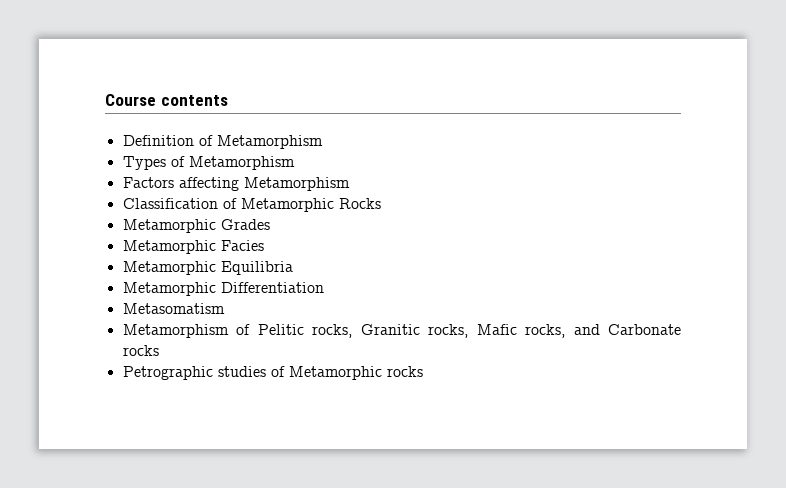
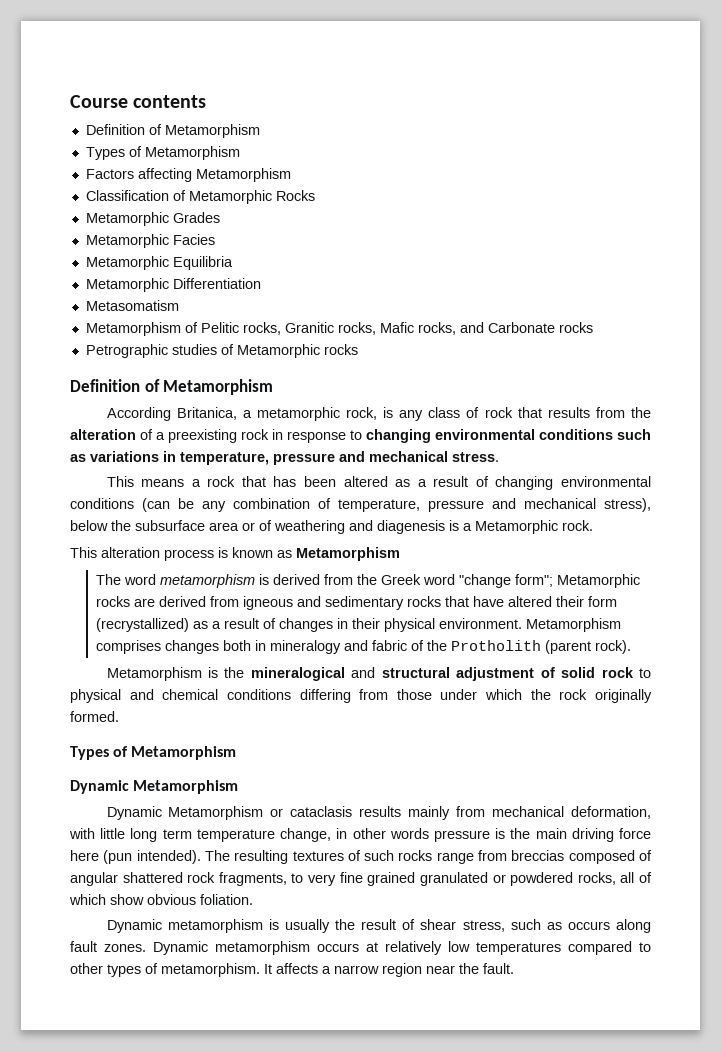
  Petrographic studies of Metamorphic rocks
+ Definition of Metamorphism
+ According Britanica, a metamorphic rock, is any class of rock that results from the alteration of a preexisting rock in response to changing environmental conditions such as variations in temperature, pressure and mechanical stress.
+ This means a rock that has been altered as a result of changing environmental conditions (can be any combination of temperature, pressure and mechanical stress), below the subsurface area or of weathering and diagenesis is a Metamorphic rock.
+ This alteration process is known as Metamorphism
+ The word metamorphism is derived from the Greek word "change form"; Metamorphic rocks are derived from igneous and sedimentary rocks that have altered their form (recrystallized) as a result of changes in their physical environment. Metamorphism comprises changes both in mineralogy and fabric of the Protholith (parent rock).
+ Metamorphism is the mineralogical and structural adjustment of solid rock to physical and chemical conditions differing from those under which the rock originally formed.
+ Types of Metamorphism
+ Dynamic Metamorphism
+ Dynamic Metamorphism or cataclasis results mainly from mechanical deformation, with little long term temperature change, in other words pressure is the main driving force here (pun intended). The resulting textures of such rocks range from breccias composed of angular shattered rock fragments, to very fine grained granulated or powdered rocks, all of which show obvious foliation.
+ Dynamic metamorphism is usually the result of shear stress, such as occurs along fault zones. Dynamic metamorphism occurs at relatively low temperatures compared to other types of metamorphism. It affects a narrow region near the fault.

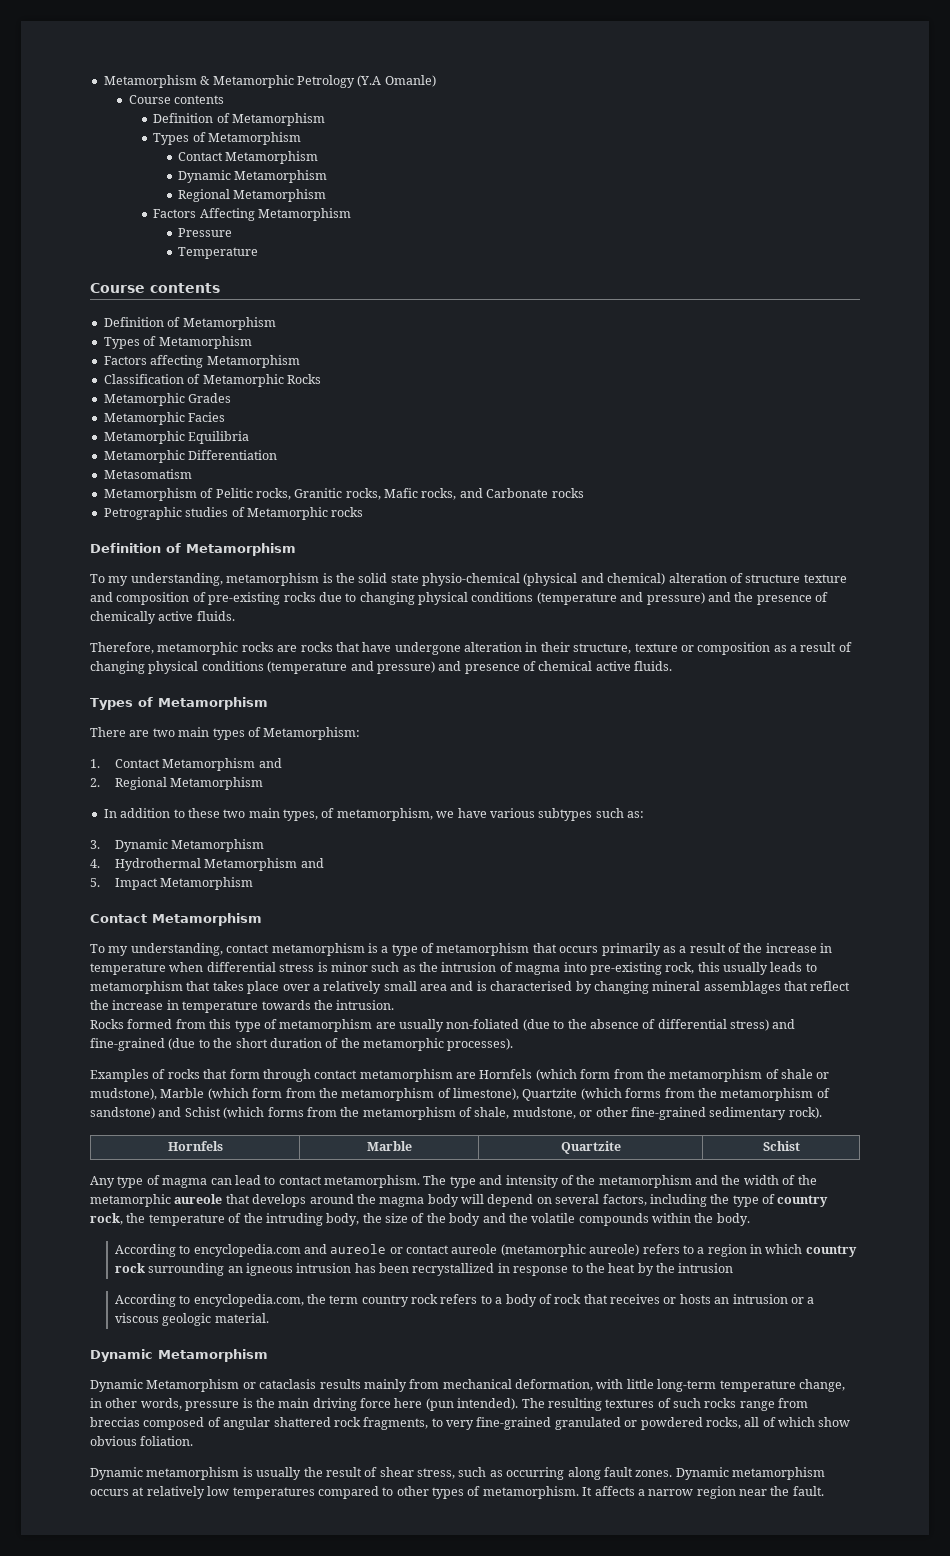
+ Metamorphism & Metamorphic Petrology (Y.A Omanle)
+ Course contents
+ Definition of Metamorphism
+ Types of Metamorphism
+ Contact Metamorphism
+ Dynamic Metamorphism
+ Regional Metamorphism
+ Factors Affecting Metamorphism
+ Pressure
+ Temperature
- According Britanica, a metamorphic rock, is any class of rock that results from the alteration of a preexisting rock in response to changing environmental conditions such as variations in temperature, pressure and mechanical stress.
- This means a rock that has been altered as a result of changing environmental conditions (can be any combination of temperature, pressure and mechanical stress), below the subsurface area or of weathering and diagenesis is a Metamorphic rock.
- This alteration process is known as Metamorphism
- The word metamorphism is derived from the Greek word "change form"; Metamorphic rocks are derived from igneous and sedimentary rocks that have altered their form (recrystallized) as a result of changes in their physical environment. Metamorphism comprises changes both in mineralogy and fabric of the Protholith (parent rock).
- Metamorphism is the mineralogical and structural adjustment of solid rock to physical and chemical conditions differing from those under which the rock originally formed.
+ To my understanding, metamorphism is the solid state physio-chemical (physical and chemical) alteration of structure texture and composition of pre-existing rocks due to changing physical conditions (temperature and pressure) and the presence of chemically active fluids.
+ Therefore, metamorphic rocks are rocks that have undergone alteration in their structure, texture or composition as a result of changing physical conditions (temperature and pressure) and presence of chemical active fluids.
  Types of Metamorphism
+ There are two main types of Metamorphism:
+ 1. Contact Metamorphism and
+ 2. Regional Metamorphism
+ In addition to these two main types, of metamorphism, we have various subtypes such as:
+ 3. Dynamic Metamorphism
+ 4. Hydrothermal Metamorphism and
+ 5. Impact Metamorphism
+ Contact Metamorphism
+ To my understanding, contact metamorphism is a type of metamorphism that occurs primarily as a result of the increase in temperature when differential stress is minor such as the intrusion of magma into pre-existing rock, this usually leads to metamorphism that takes place over a relatively small area and is characterised by changing mineral assemblages that reflect the increase in temperature towards the intrusion.
+ Rocks formed from this type of metamorphism are usually non-foliated (due to the absence of differential stress) and fine-grained (due to the short duration of the metamorphic processes).
+ Examples of rocks that form through contact metamorphism are Hornfels (which form from the metamorphism of shale or mudstone), Marble (which form from the metamorphism of limestone), Quartzite (which forms from the metamorphism of sandstone) and Schist (which forms from the metamorphism of shale, mudstone, or other fine-grained sedimentary rock).
+ Hornfels | Marble | Quartzite | Schist
+ Any type of magma can lead to contact metamorphism. The type and intensity of the metamorphism and the width of the metamorphic aureole that develops around the magma body will depend on several factors, including the type of country rock, the temperature of the intruding body, the size of the body and the volatile compounds within the body.
+ According to encyclopedia.com and aureole or contact aureole (metamorphic aureole) refers to a region in which country rock surrounding an igneous intrusion has been recrystallized in response to the heat by the intrusion
+ According to encyclopedia.com, the term country rock refers to a body of rock that receives or hosts an intrusion or a viscous geologic material.
- Dynamic Metamorphism or cataclasis results mainly from mechanical deformation, with little long term temperature change, in other words pressure is the main driving force here (pun intended).
+ Dynamic Metamorphism or cataclasis results mainly from mechanical deformation, with little long-term temperature change, in other words, pressure is the main driving force here (pun intended).
- The resulting textures of such rocks range from breccias composed of angular shattered rock fragments, to very fine grained granulated or powdered rocks, all of which show obvious foliation.
+ The resulting textures of such rocks range from breccias composed of angular shattered rock fragments, to very fine-grained granulated or powdered rocks, all of which show obvious foliation.
- Dynamic metamorphism is usually the result of shear stress, such as occurs along fault zones.
+ Dynamic metamorphism is usually the result of shear stress, such as occurring along fault zones.

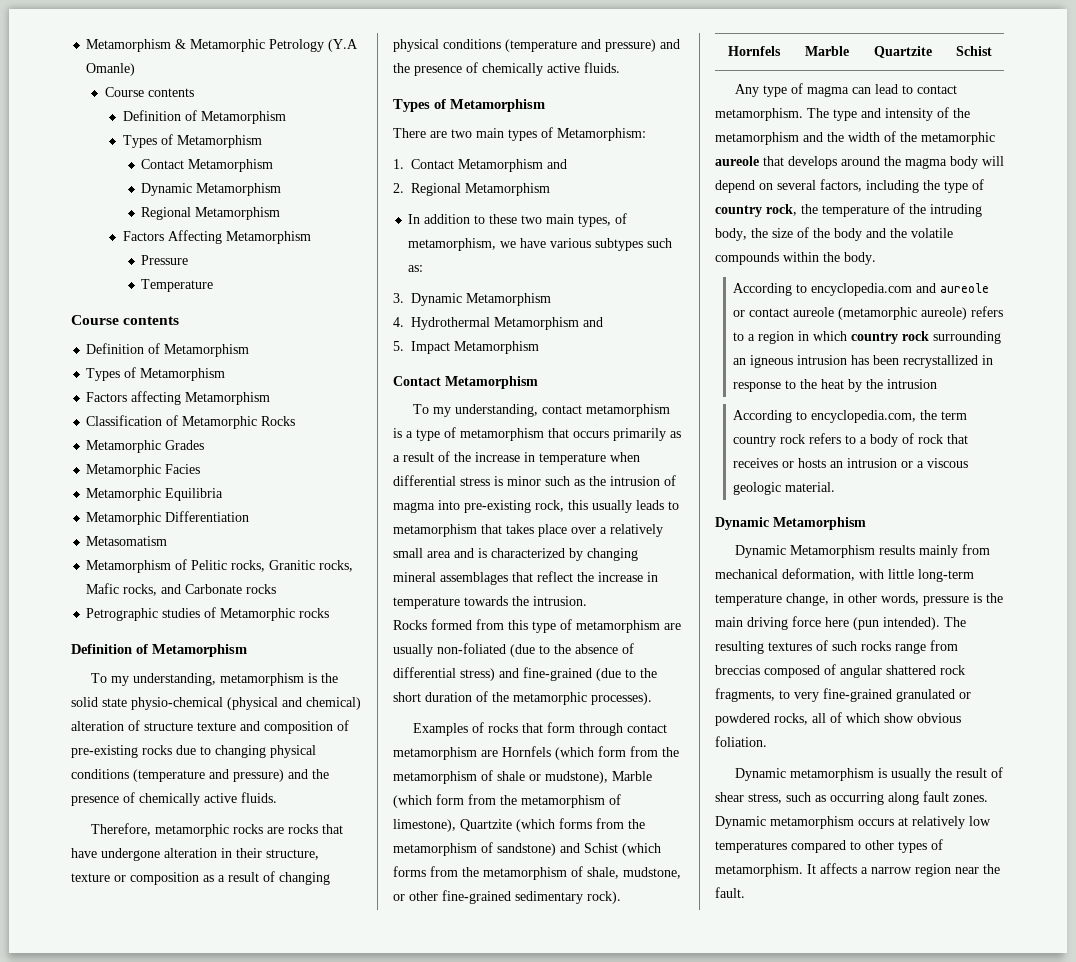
- Therefore, metamorphic rocks are rocks that have undergone alteration in their structure, texture or composition as a result of changing physical conditions (temperature and pressure) and presence of chemical active fluids.
+ Therefore, metamorphic rocks are rocks that have undergone alteration in their structure, texture or composition as a result of changing physical conditions (temperature and pressure) and the presence of chemically active fluids.
- To my understanding, contact metamorphism is a type of metamorphism that occurs primarily as a result of the increase in temperature when differential stress is minor such as the intrusion of magma into pre-existing rock, this usually leads to metamorphism that takes place over a relatively small area and is characterised by changing mineral assemblages that reflect the increase in temperature towards the intrusion.
+ To my understanding, contact metamorphism is a type of metamorphism that occurs primarily as a result of the increase in temperature when differential stress is minor such as the intrusion of magma into pre-existing rock, this usually leads to metamorphism that takes place over a relatively small area and is characterized by changing mineral assemblages that reflect the increase in temperature towards the intrusion.
- Dynamic Metamorphism or cataclasis results mainly from mechanical deformation, with little long-term temperature change, in other words, pressure is the main driving force here (pun intended).
+ Dynamic Metamorphism results mainly from mechanical deformation, with little long-term temperature change, in other words, pressure is the main driving force here (pun intended).

